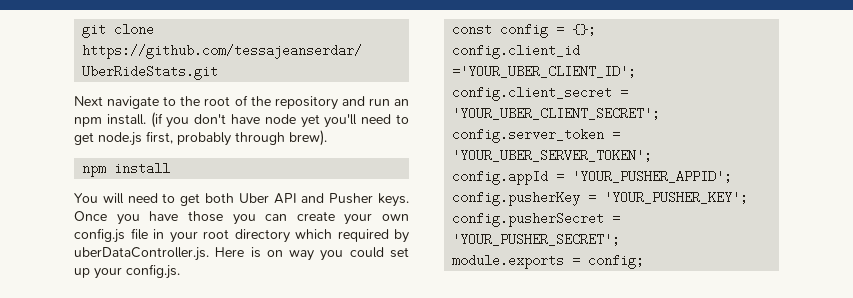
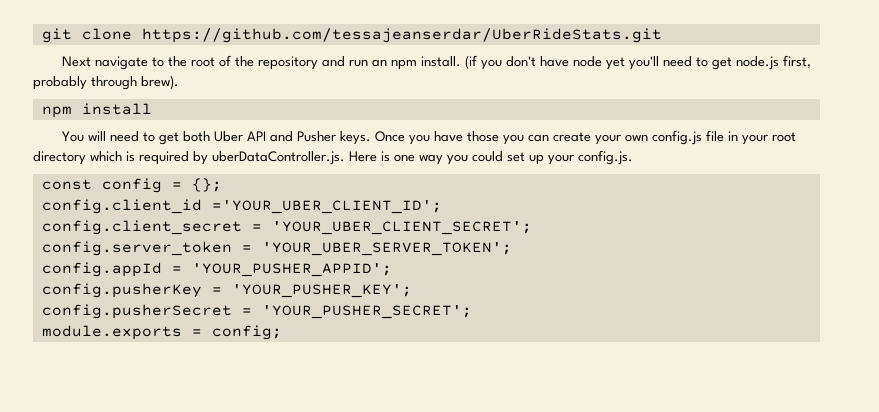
- Once you have those you can create your own config.js file in your root directory which required by uberDataController.js. Here is on way you could set up your config.js.
+ Once you have those you can create your own config.js file in your root directory which is required by uberDataController.js. Here is one way you could set up your config.js.

